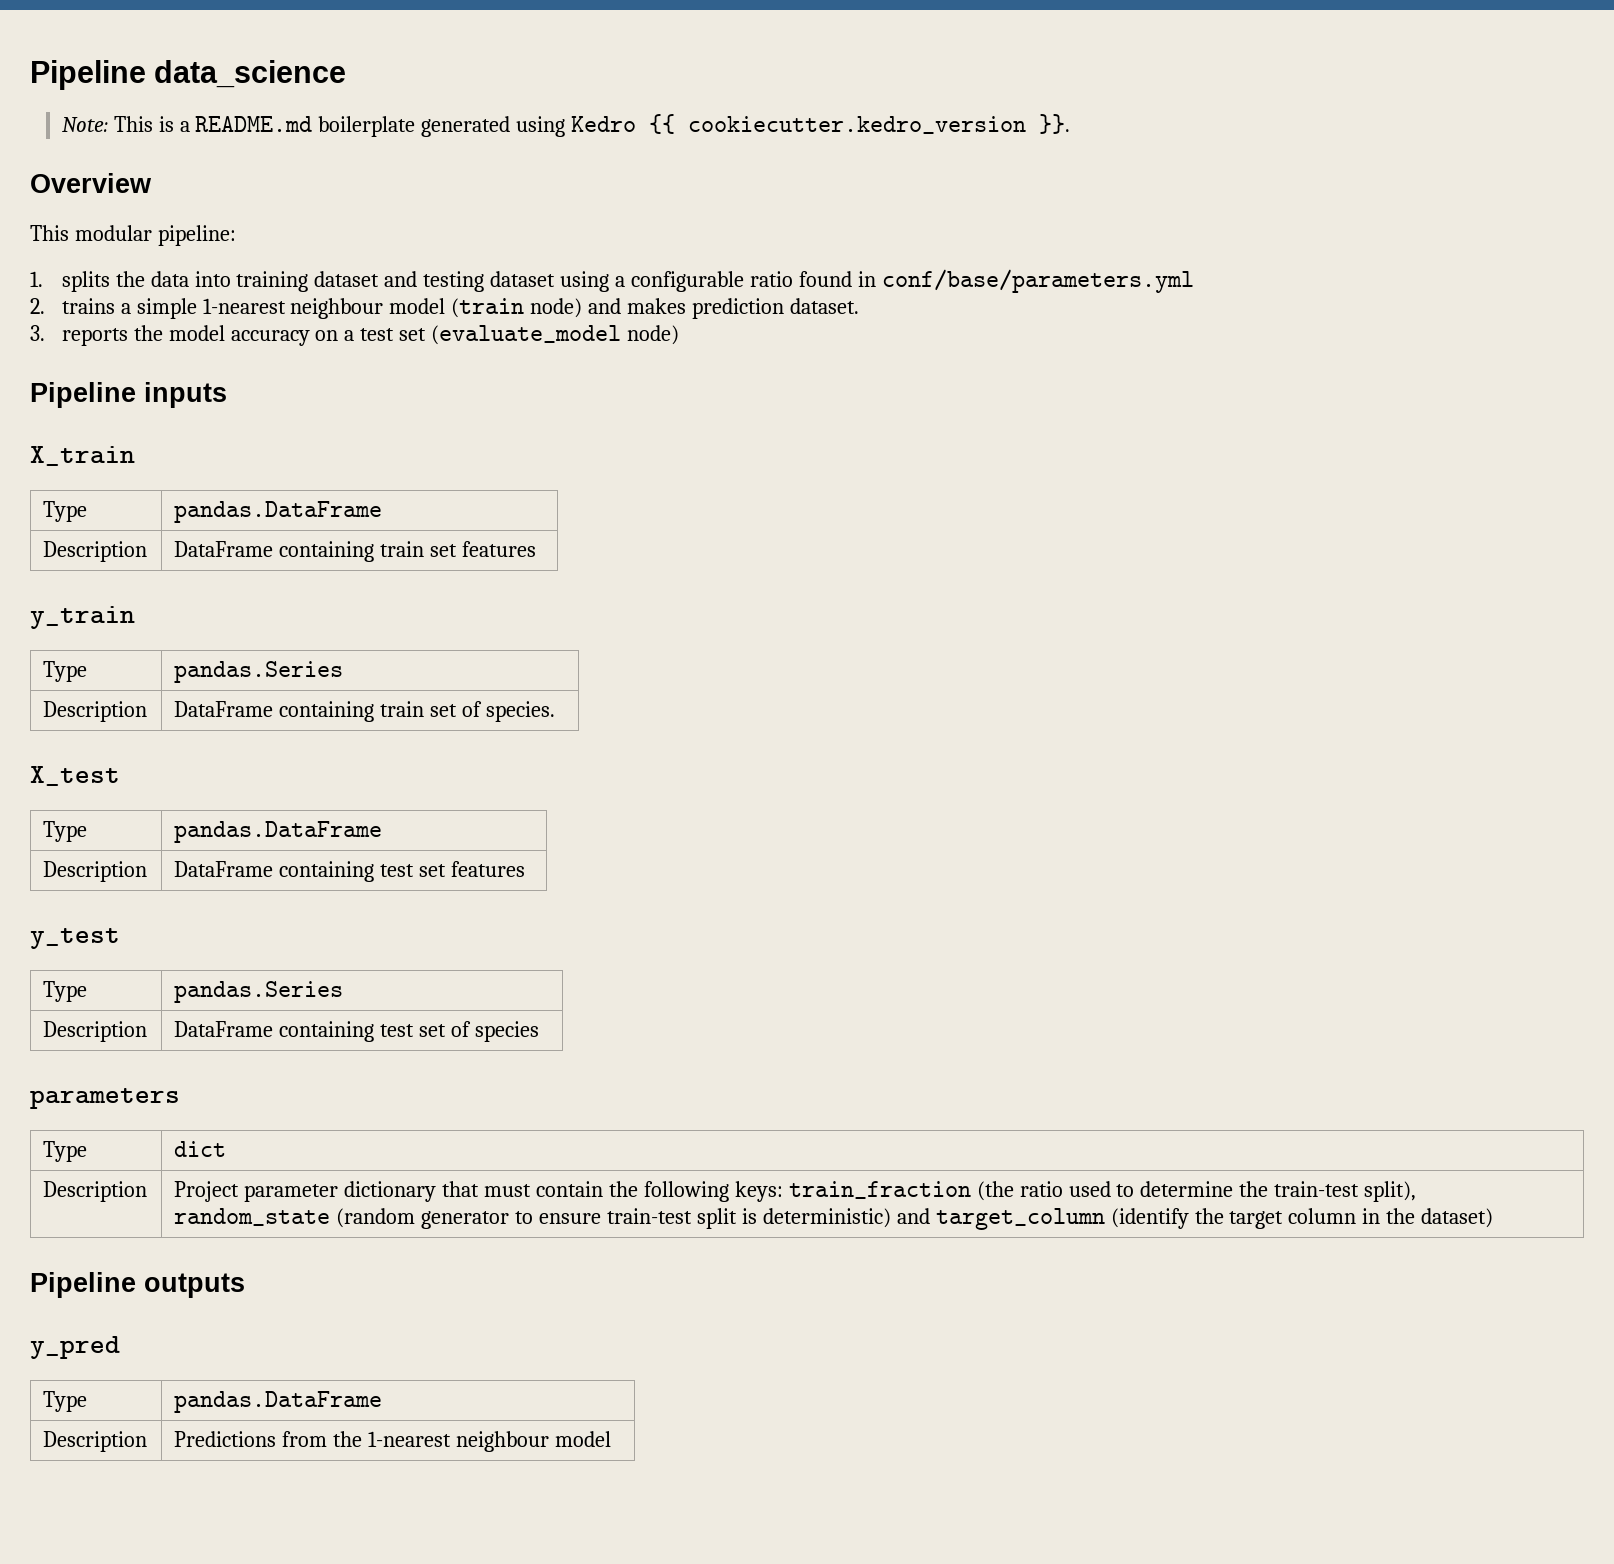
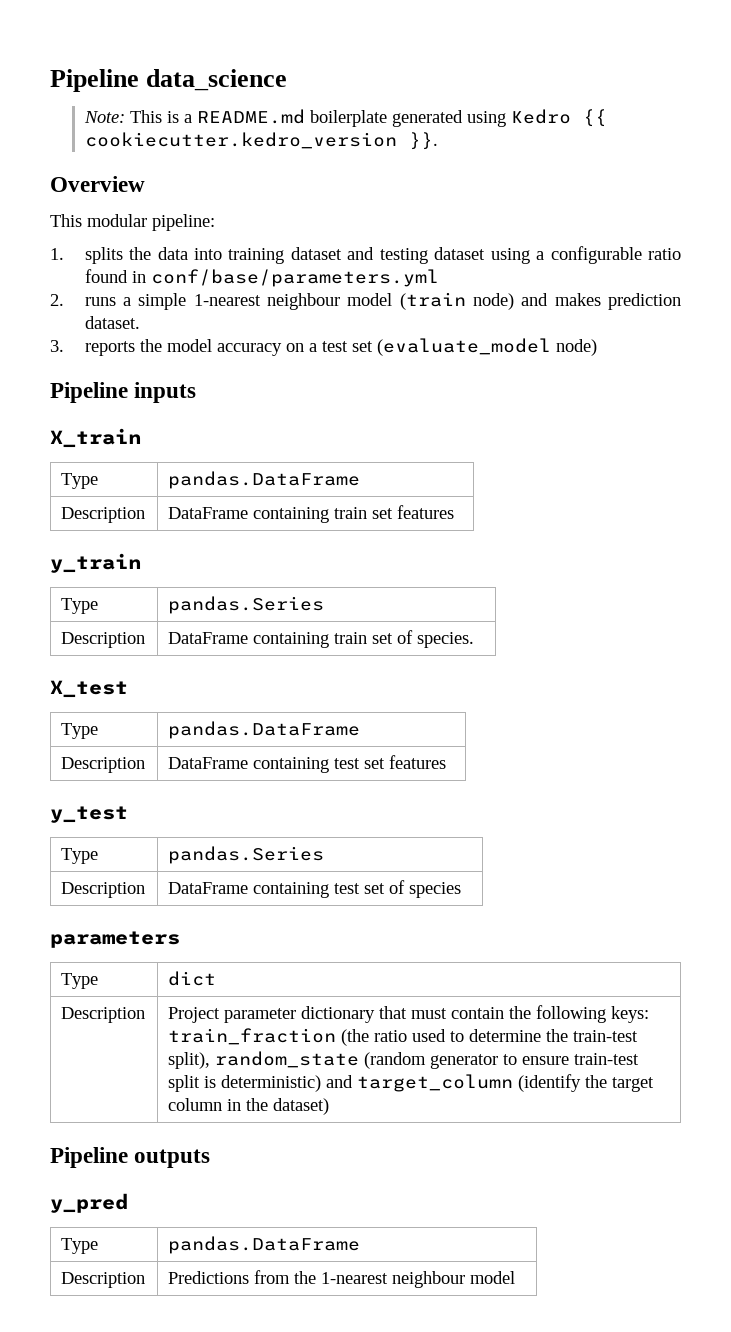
- 2. trains a simple 1-nearest neighbour model (train node) and makes prediction dataset.
+ 2. runs a simple 1-nearest neighbour model (train node) and makes prediction dataset.

